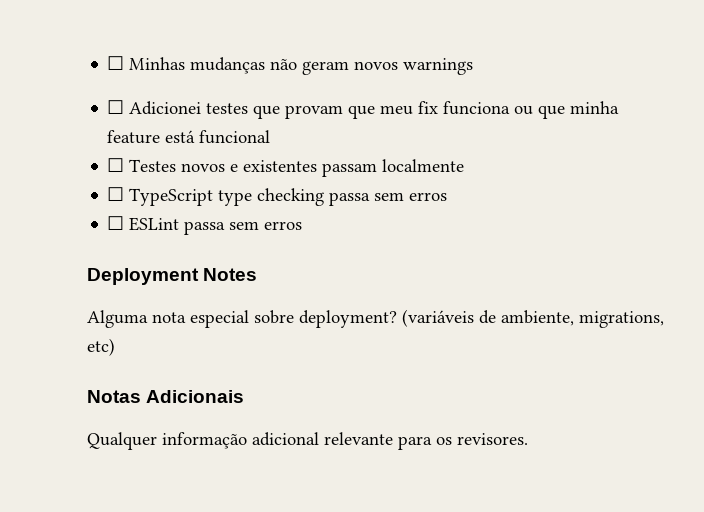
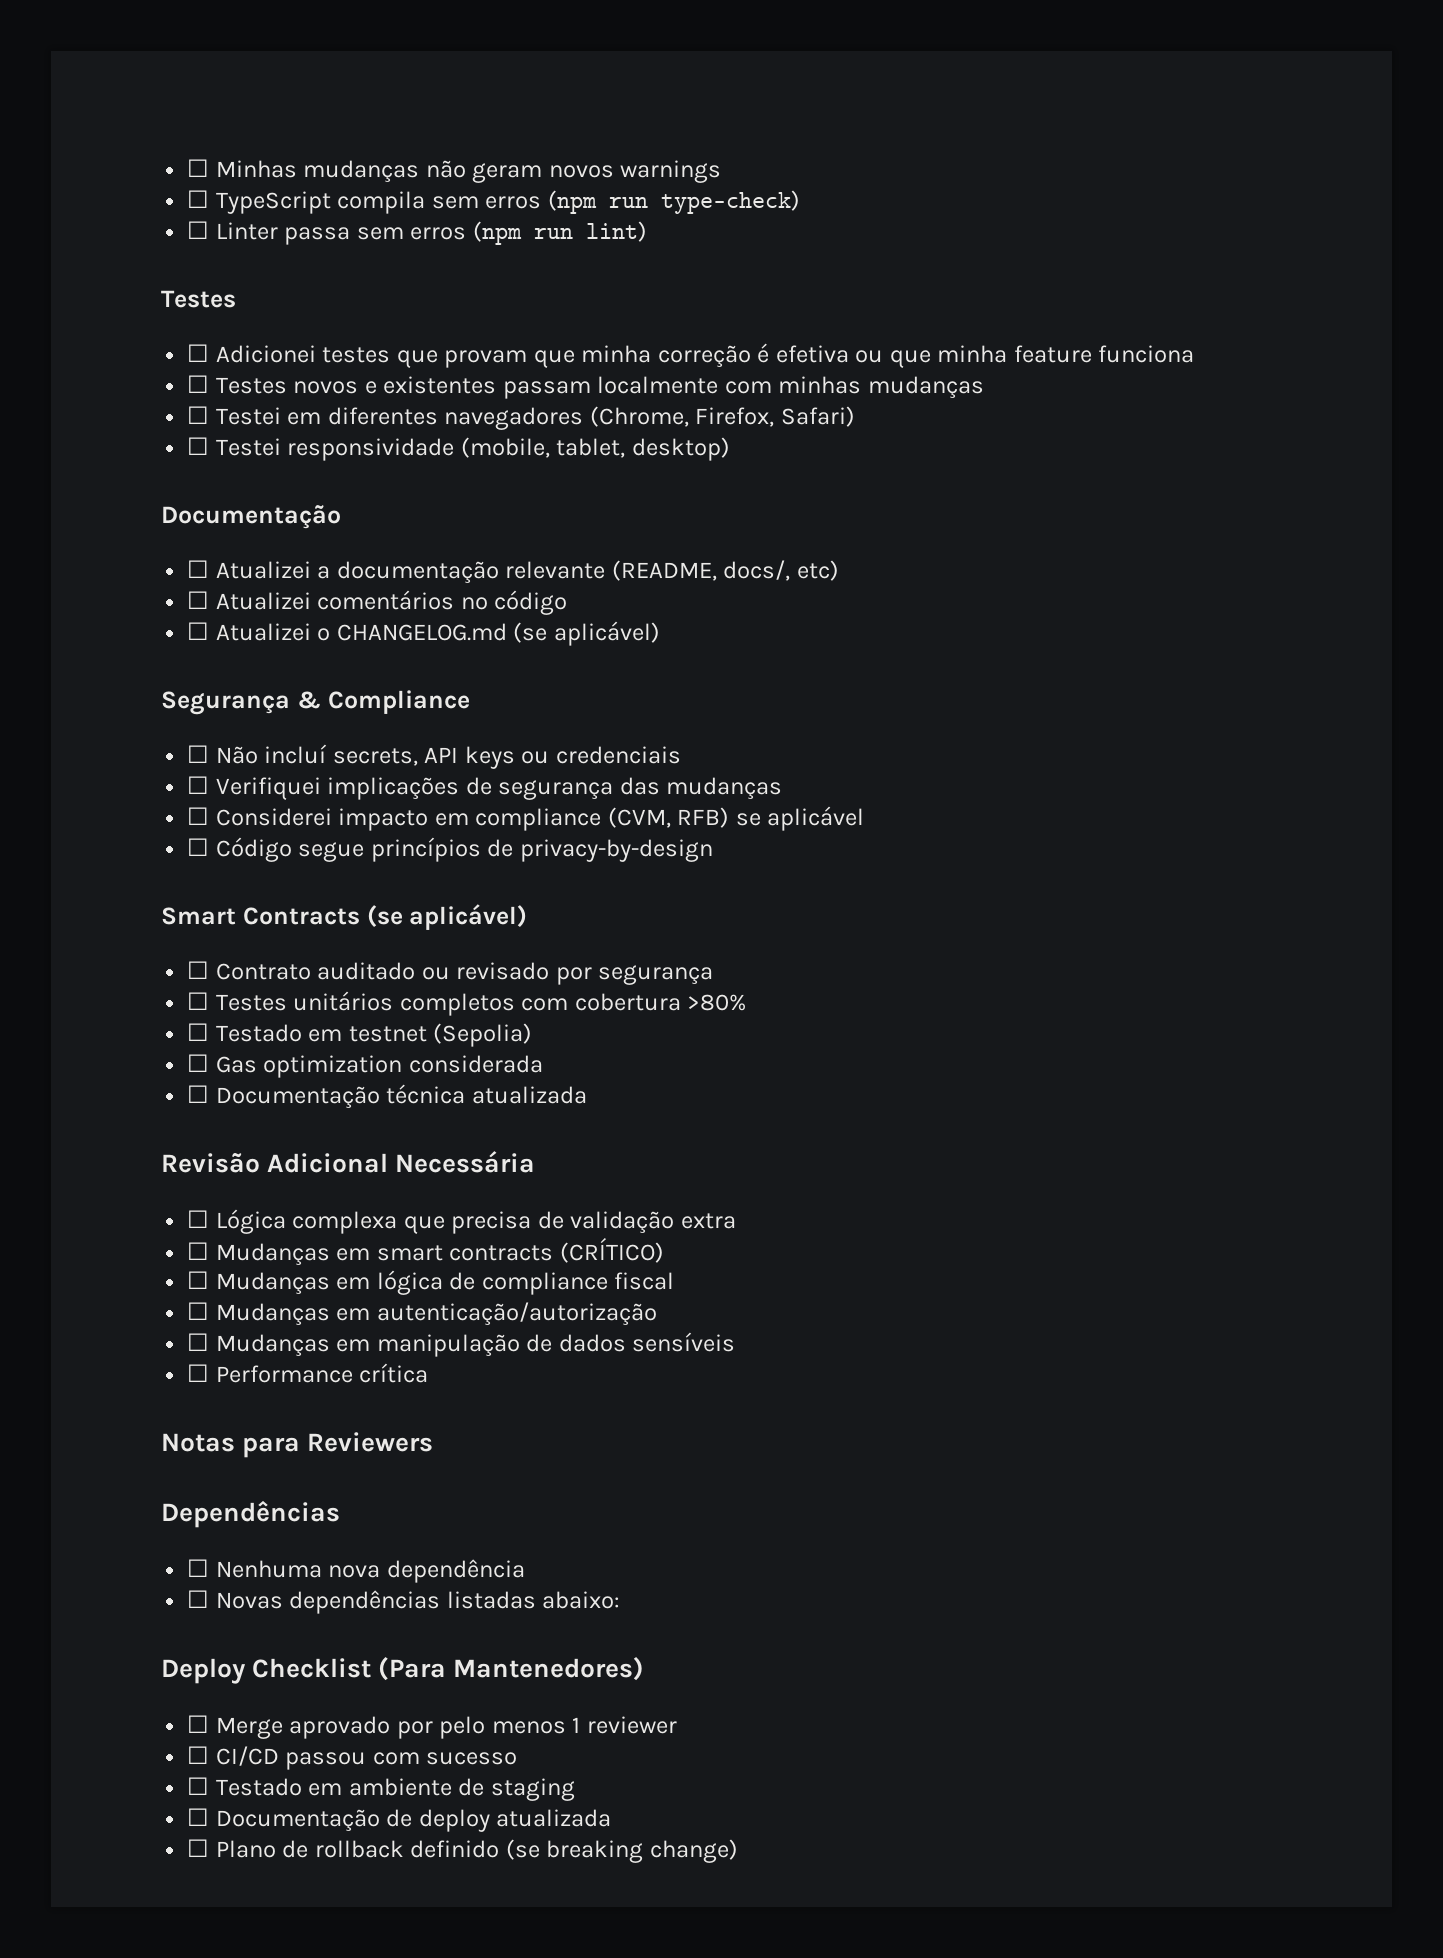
+ ☐ TypeScript compila sem erros (npm run type-check)
+ ☐ Linter passa sem erros (npm run lint)
+ Testes
- ☐ Adicionei testes que provam que meu fix funciona ou que minha feature está funcional
+ ☐ Adicionei testes que provam que minha correção é efetiva ou que minha feature funciona
- ☐ Testes novos e existentes passam localmente
- ☐ TypeScript type checking passa sem erros
- ☐ ESLint passa sem erros
- Deployment Notes
- Alguma nota especial sobre deployment? (variáveis de ambiente, migrations, etc)
- Notas Adicionais
- Qualquer informação adicional relevante para os revisores.
+ ☐ Testes novos e existentes passam localmente com minhas mudanças
+ ☐ Testei em diferentes navegadores (Chrome, Firefox, Safari)
+ ☐ Testei responsividade (mobile, tablet, desktop)
+ Documentação
+ ☐ Atualizei a documentação relevante (README, docs/, etc)
+ ☐ Atualizei comentários no código
+ ☐ Atualizei o CHANGELOG.md (se aplicável)
+ Segurança & Compliance
+ ☐ Não incluí secrets, API keys ou credenciais
+ ☐ Verifiquei implicações de segurança das mudanças
+ ☐ Considerei impacto em compliance (CVM, RFB) se aplicável
+ ☐ Código segue princípios de privacy-by-design
+ Smart Contracts (se aplicável)
+ ☐ Contrato auditado ou revisado por segurança
+ ☐ Testes unitários completos com cobertura >80%
+ ☐ Testado em testnet (Sepolia)
+ ☐ Gas optimization considerada
+ ☐ Documentação técnica atualizada
+ Revisão Adicional Necessária
+ ☐ Lógica complexa que precisa de validação extra
+ ☐ Mudanças em smart contracts (CRÍTICO)
+ ☐ Mudanças em lógica de compliance fiscal
+ ☐ Mudanças em autenticação/autorização
+ ☐ Mudanças em manipulação de dados sensíveis
+ ☐ Performance crítica
+ Notas para Reviewers
+ Dependências
+ ☐ Nenhuma nova dependência
+ ☐ Novas dependências listadas abaixo:
+ Deploy Checklist (Para Mantenedores)
+ ☐ Merge aprovado por pelo menos 1 reviewer
+ ☐ CI/CD passou com sucesso
+ ☐ Testado em ambiente de staging
+ ☐ Documentação de deploy atualizada
+ ☐ Plano de rollback definido (se breaking change)

